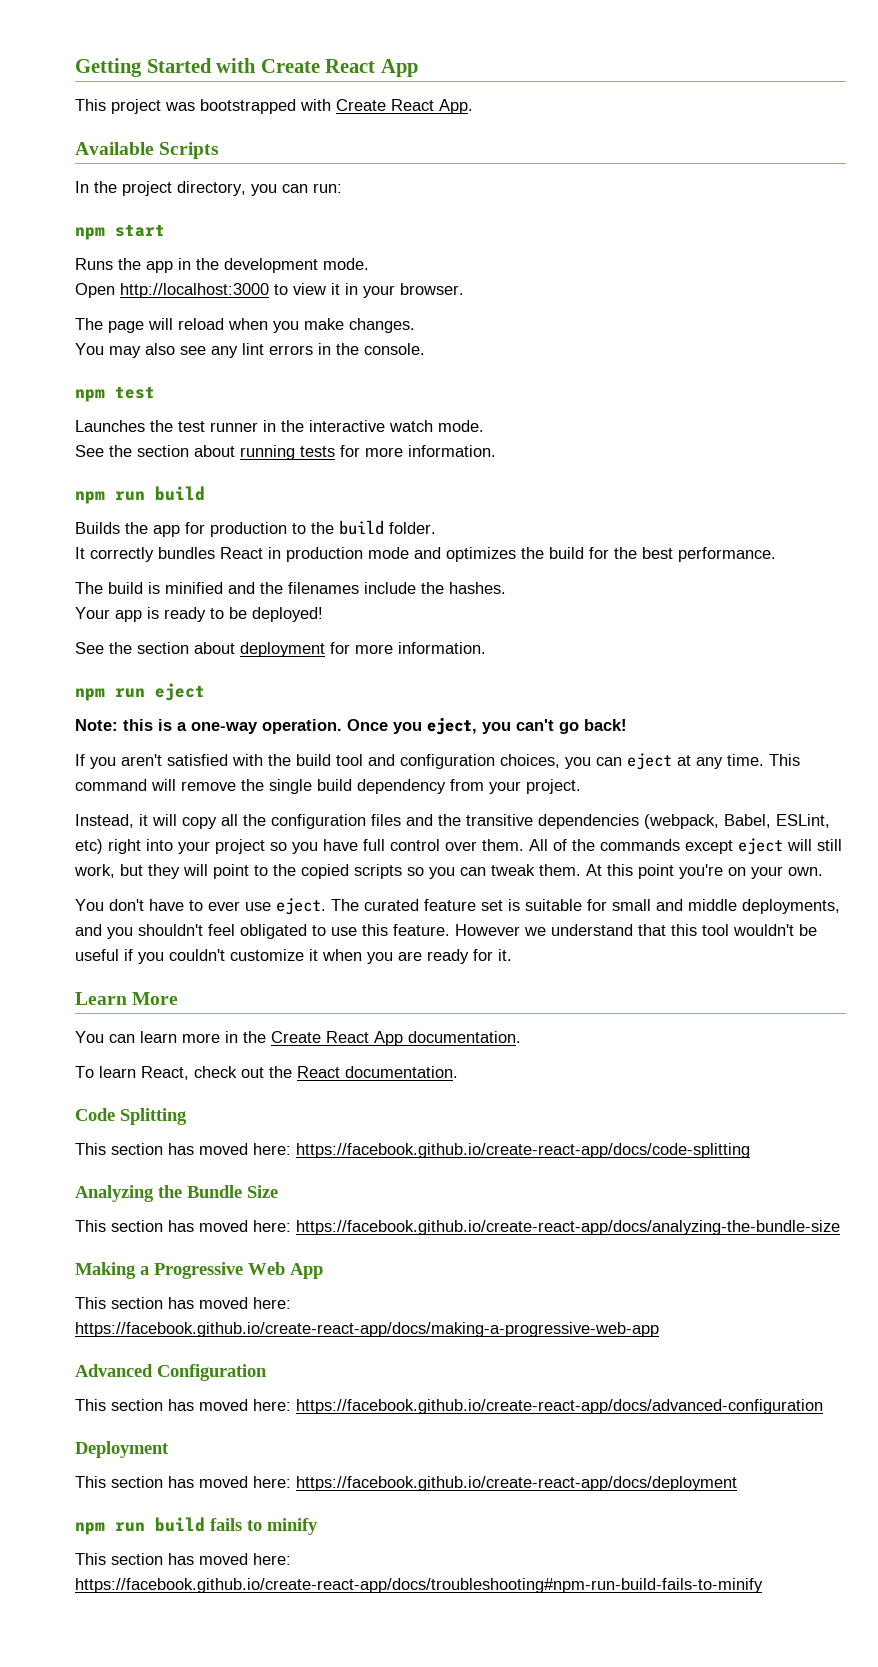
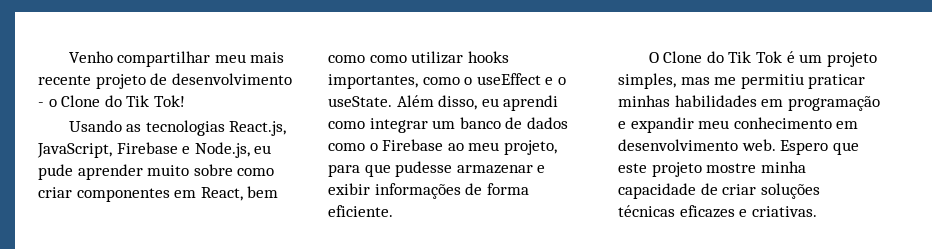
- Getting Started with Create React App
- This project was bootstrapped with Create React App.
- Available Scripts
- In the project directory, you can run:
- npm start
- Runs the app in the development mode.
- Open http://localhost:3000 to view it in your browser.
- The page will reload when you make changes.
- You may also see any lint errors in the console.
- npm test
- Launches the test runner in the interactive watch mode.
- See the section about running tests for more information.
- npm run build
- Builds the app for production to the build folder.
- It correctly bundles React in production mode and optimizes the build for the best performance.
- The build is minified and the filenames include the hashes.
- Your app is ready to be deployed!
- See the section about deployment for more information.
- npm run eject
- Note: this is a one-way operation. Once you eject, you can't go back!
- If you aren't satisfied with the build tool and configuration choices, you can eject at any time. This command will remove the single build dependency from your project.
- Instead, it will copy all the configuration files and the transitive dependencies (webpack, Babel, ESLint, etc) right into your project so you have full control over them. All of the commands except eject will still work, but they will point to the copied scripts so you can tweak them. At this point you're on your own.
- You don't have to ever use eject. The curated feature set is suitable for small and middle deployments, and you shouldn't feel obligated to use this feature. However we understand that this tool wouldn't be useful if you couldn't customize it when you are ready for it.
- Learn More
- You can learn more in the Create React App documentation.
- To learn React, check out the React documentation.
- Code Splitting
- This section has moved here: https://facebook.github.io/create-react-app/docs/code-splitting
- Analyzing the Bundle Size
- This section has moved here: https://facebook.github.io/create-react-app/docs/analyzing-the-bundle-size
- Making a Progressive Web App
- This section has moved here: https://facebook.github.io/create-react-app/docs/making-a-progressive-web-app
- Advanced Configuration
- This section has moved here: https://facebook.github.io/create-react-app/docs/advanced-configuration
- Deployment
- This section has moved here: https://facebook.github.io/create-react-app/docs/deployment
- npm run build fails to minify
- This section has moved here: https://facebook.github.io/create-react-app/docs/troubleshooting#npm-run-build-fails-to-minify
+ Venho compartilhar meu mais recente projeto de desenvolvimento - o Clone do Tik Tok!
+ Usando as tecnologias React.js, JavaScript, Firebase e Node.js, eu pude aprender muito sobre como criar componentes em React, bem como como utilizar hooks importantes, como o useEffect e o useState. Além disso, eu aprendi como integrar um banco de dados como o Firebase ao meu projeto, para que pudesse armazenar e exibir informações de forma eficiente.
+ O Clone do Tik Tok é um projeto simples, mas me permitiu praticar minhas habilidades em programação e expandir meu conhecimento em desenvolvimento web. Espero que este projeto mostre minha capacidade de criar soluções técnicas eficazes e criativas.

